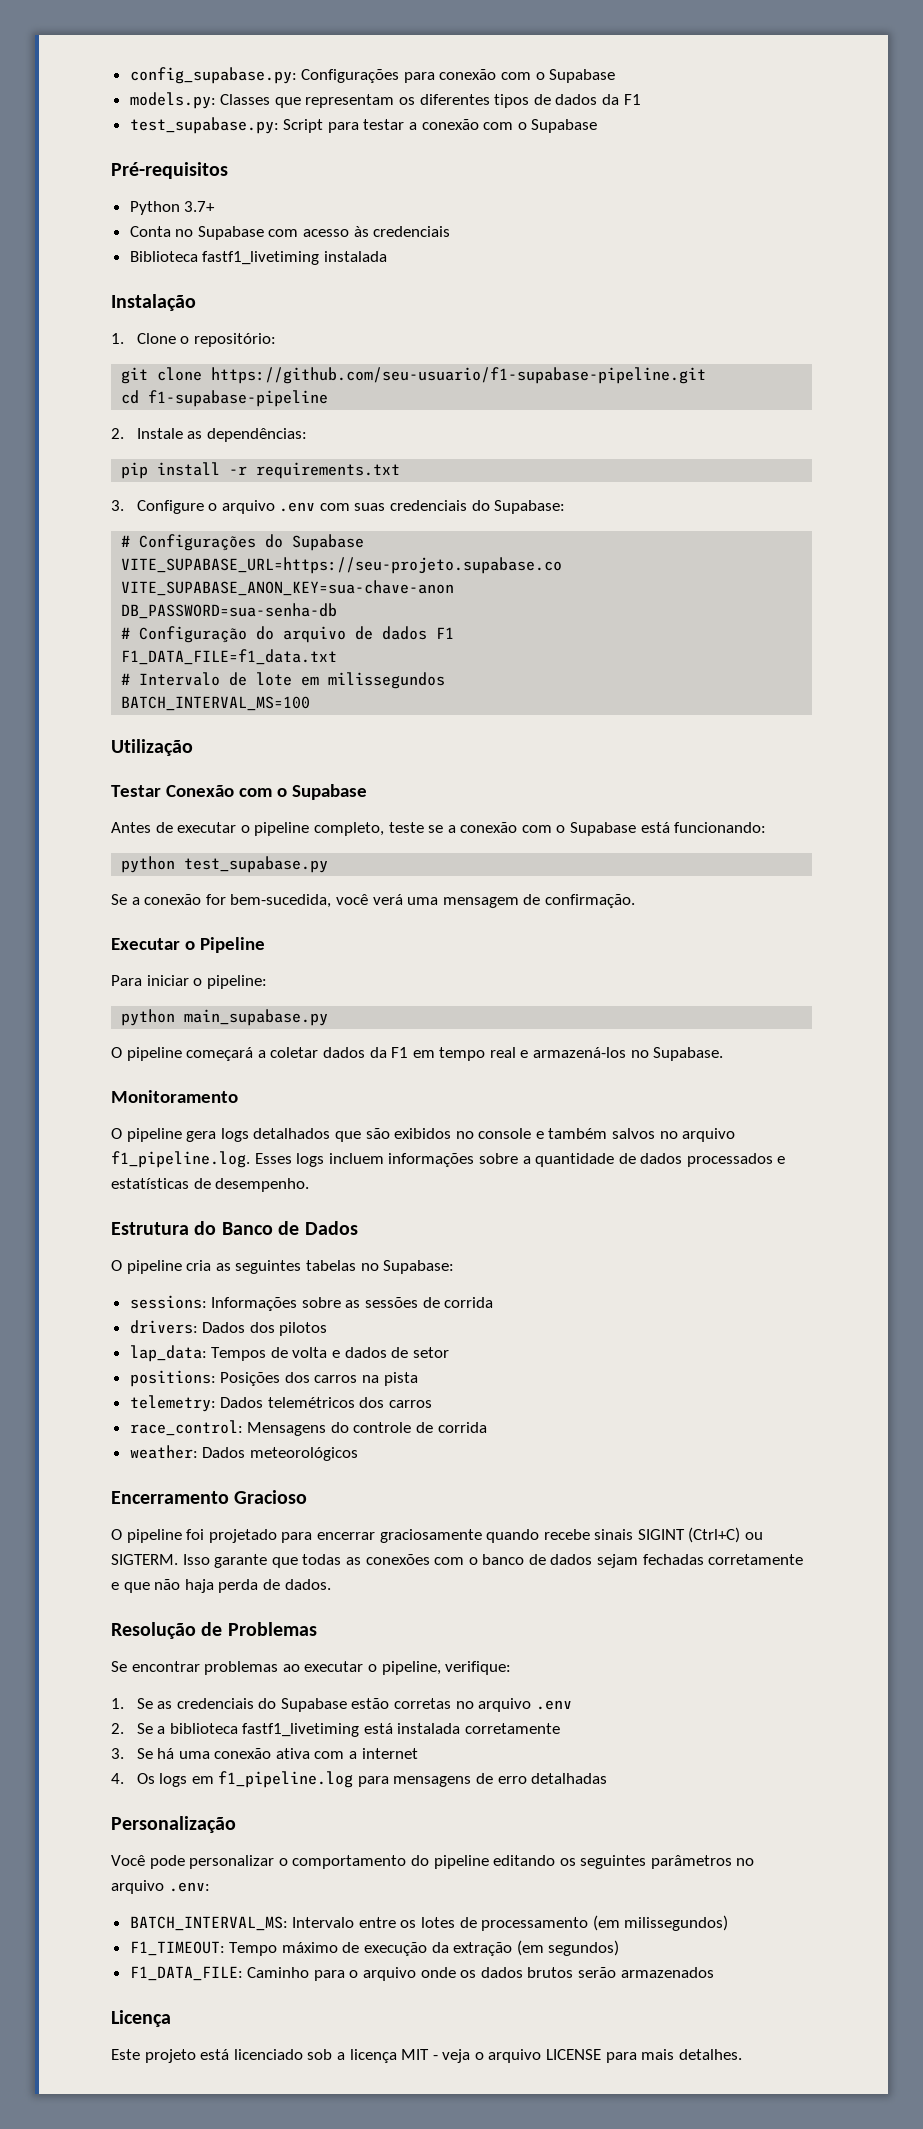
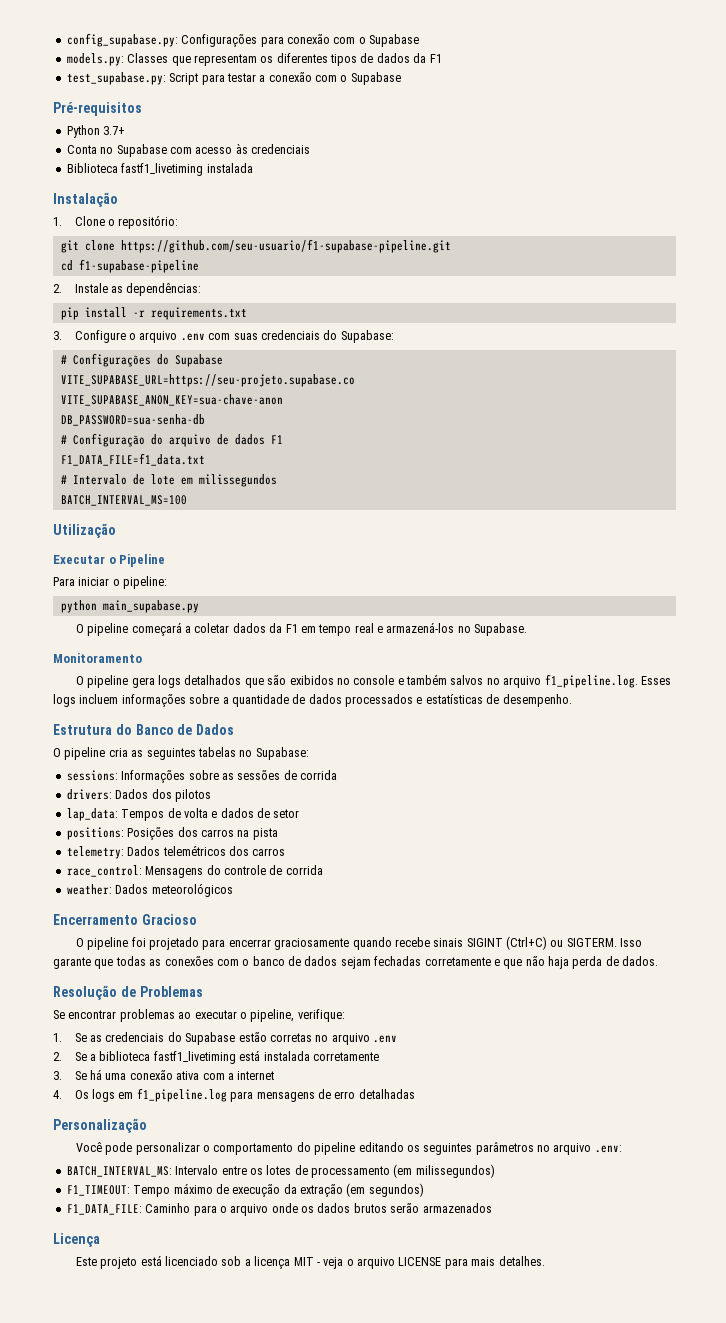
- Testar Conexão com o Supabase
- Antes de executar o pipeline completo, teste se a conexão com o Supabase está funcionando:
- python test_supabase.py
- Se a conexão for bem-sucedida, você verá uma mensagem de confirmação.

